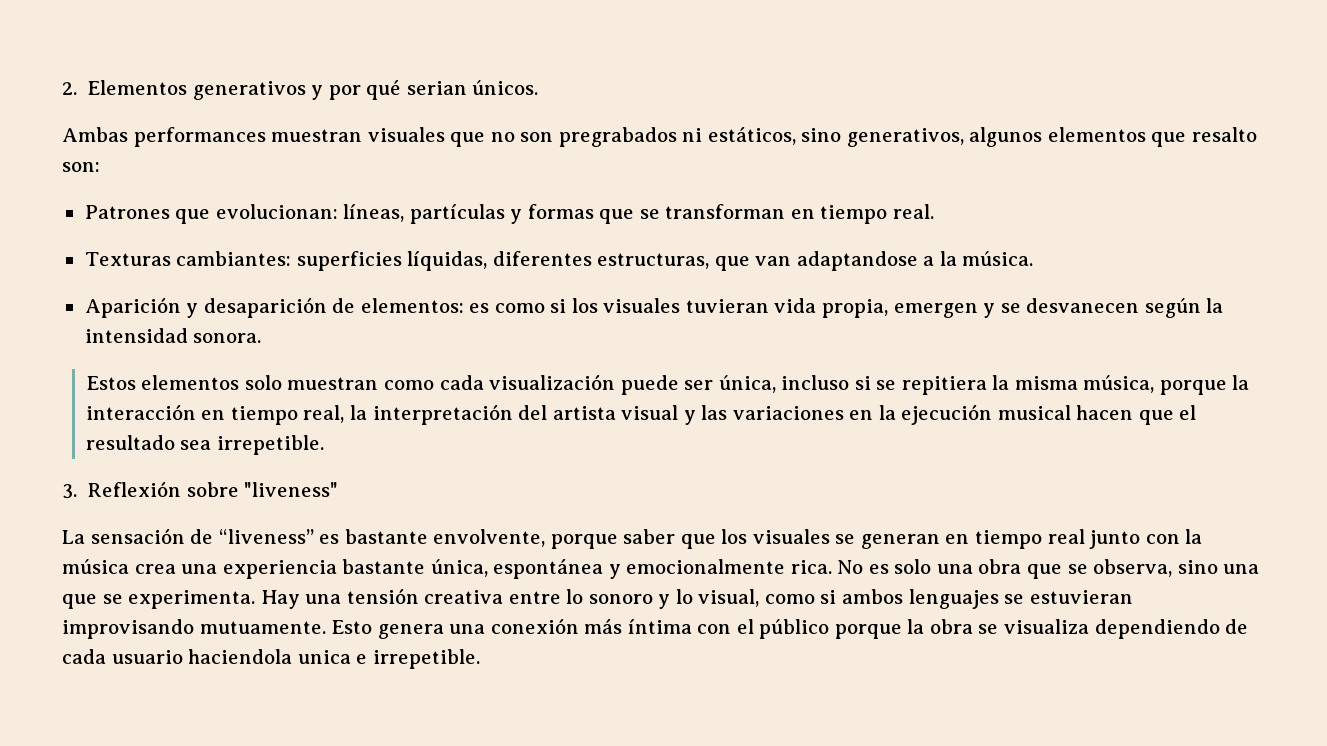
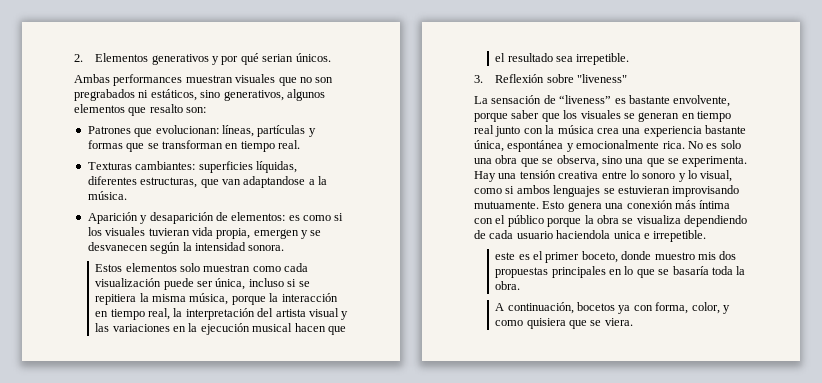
+ este es el primer boceto, donde muestro mis dos propuestas principales en lo que se basaría toda la obra.
+ A continuación, bocetos ya con forma, color, y como quisiera que se viera.

